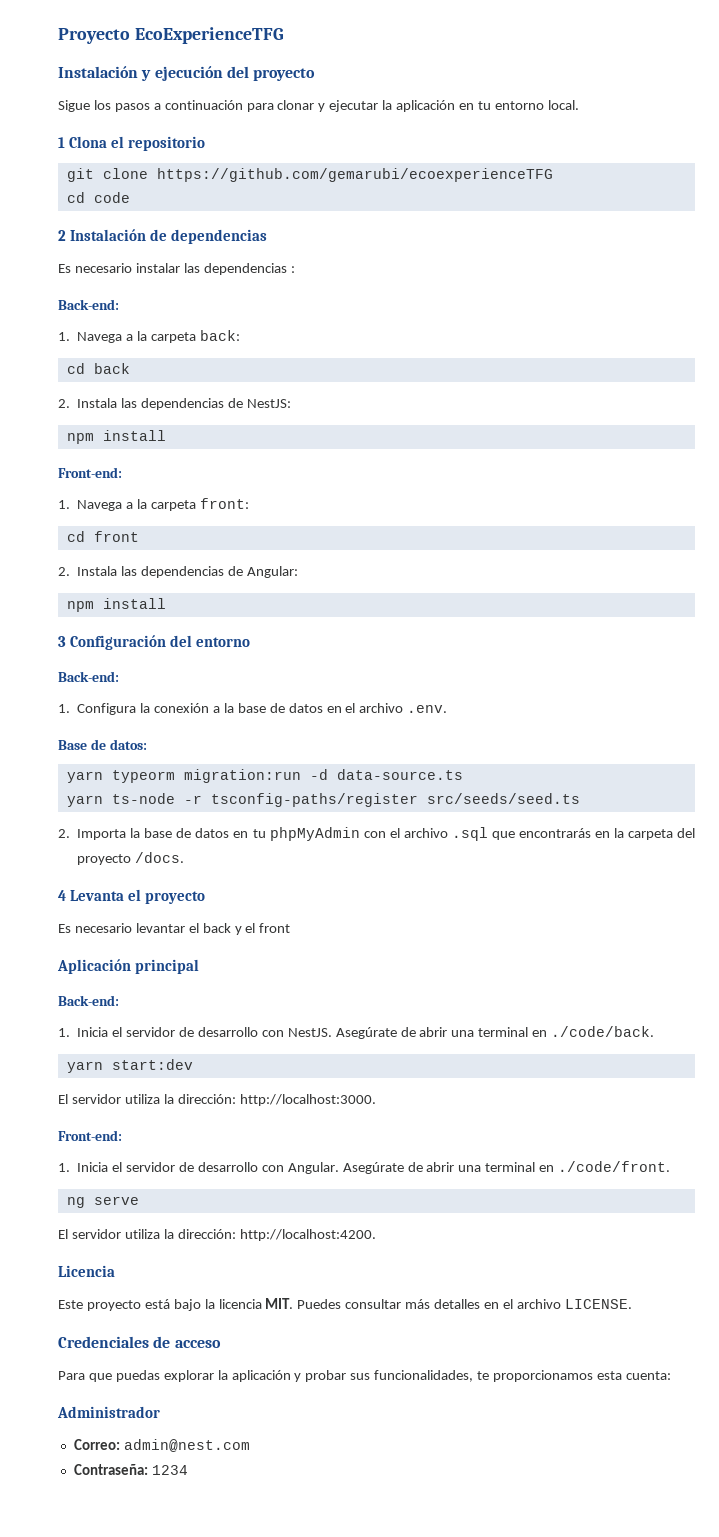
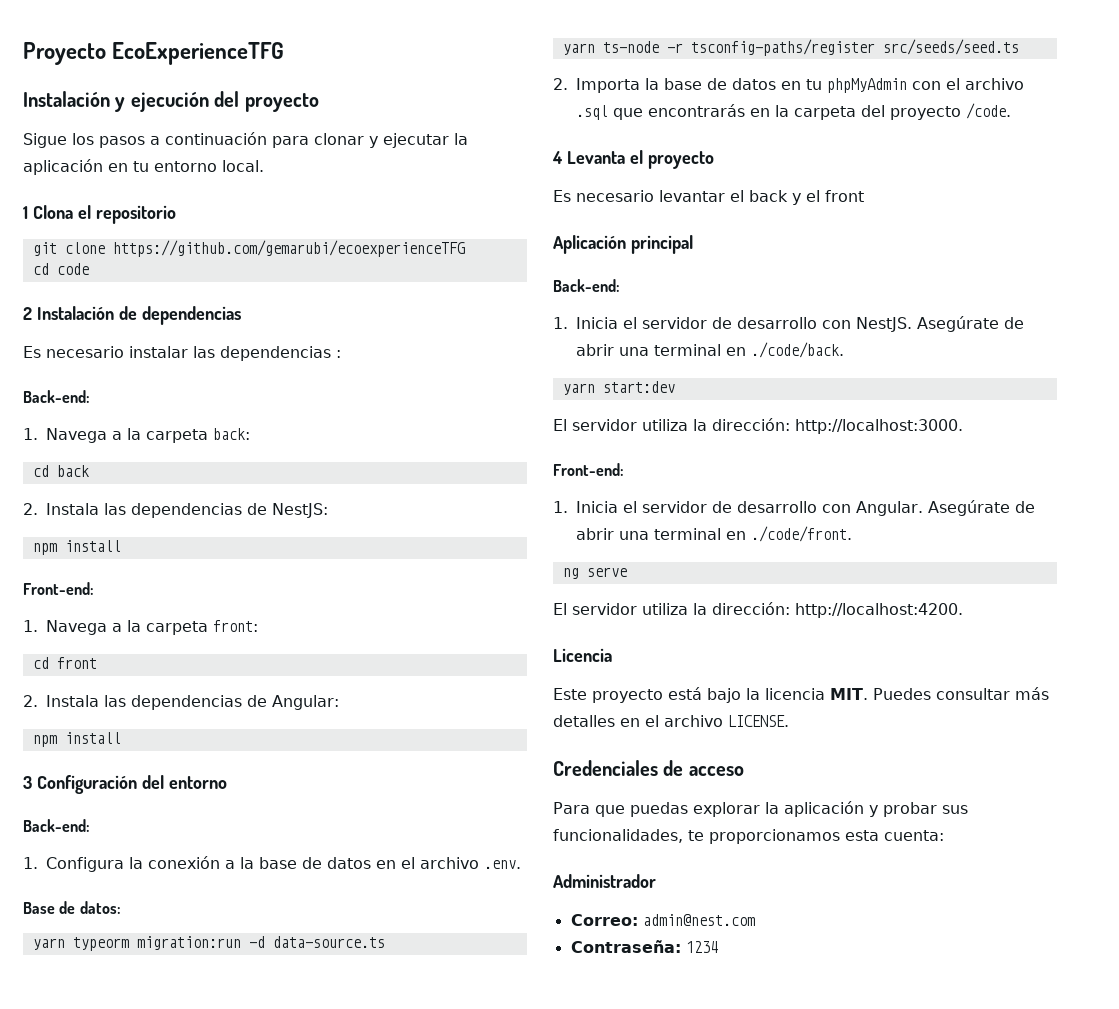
- 2. Importa la base de datos en tu phpMyAdmin con el archivo .sql que encontrarás en la carpeta del proyecto /docs.
+ 2. Importa la base de datos en tu phpMyAdmin con el archivo .sql que encontrarás en la carpeta del proyecto /code.

